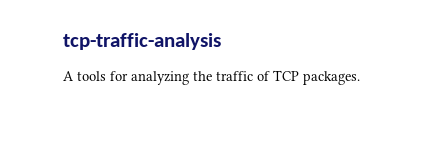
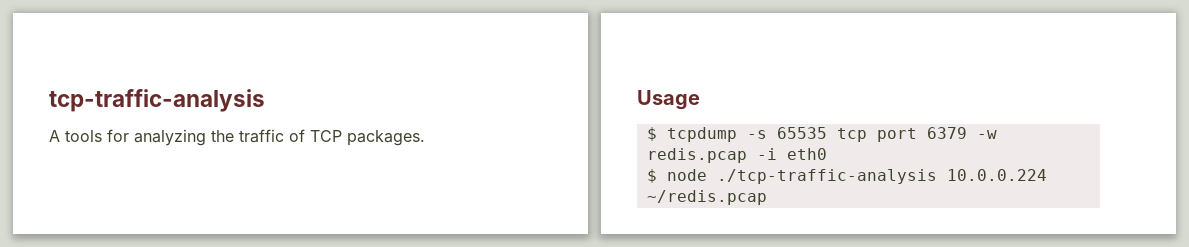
+ Usage
+ $ tcpdump -s 65535 tcp port 6379 -w redis.pcap -i eth0
+ $ node ./tcp-traffic-analysis 10.0.0.224 ~/redis.pcap

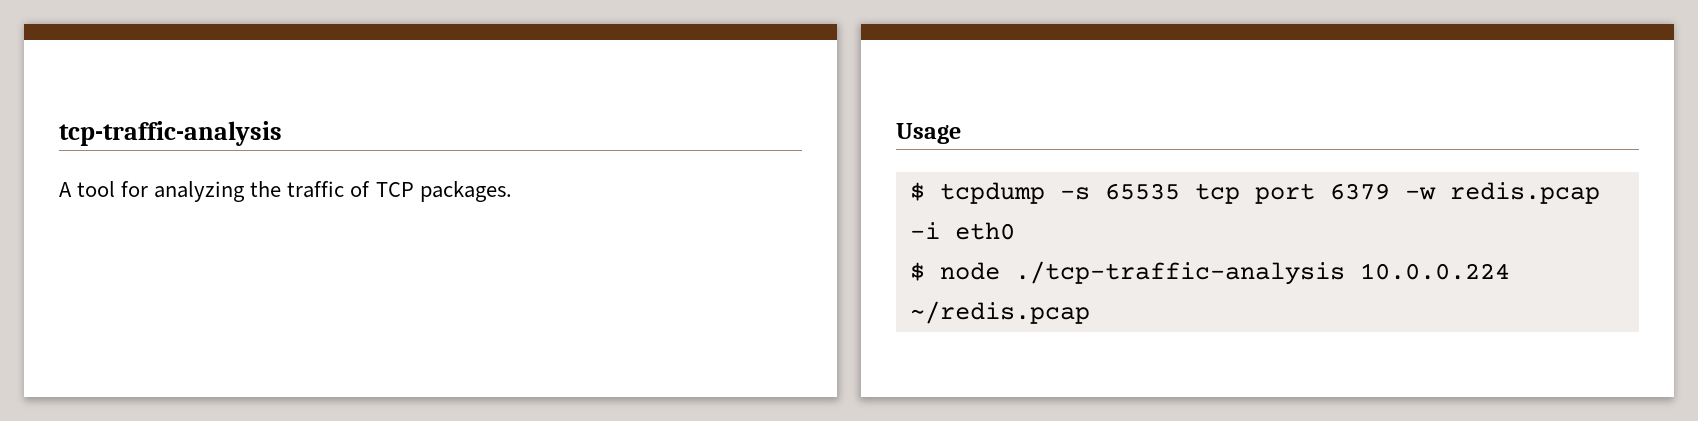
- A tools for analyzing the traffic of TCP packages.
+ A tool for analyzing the traffic of TCP packages.

